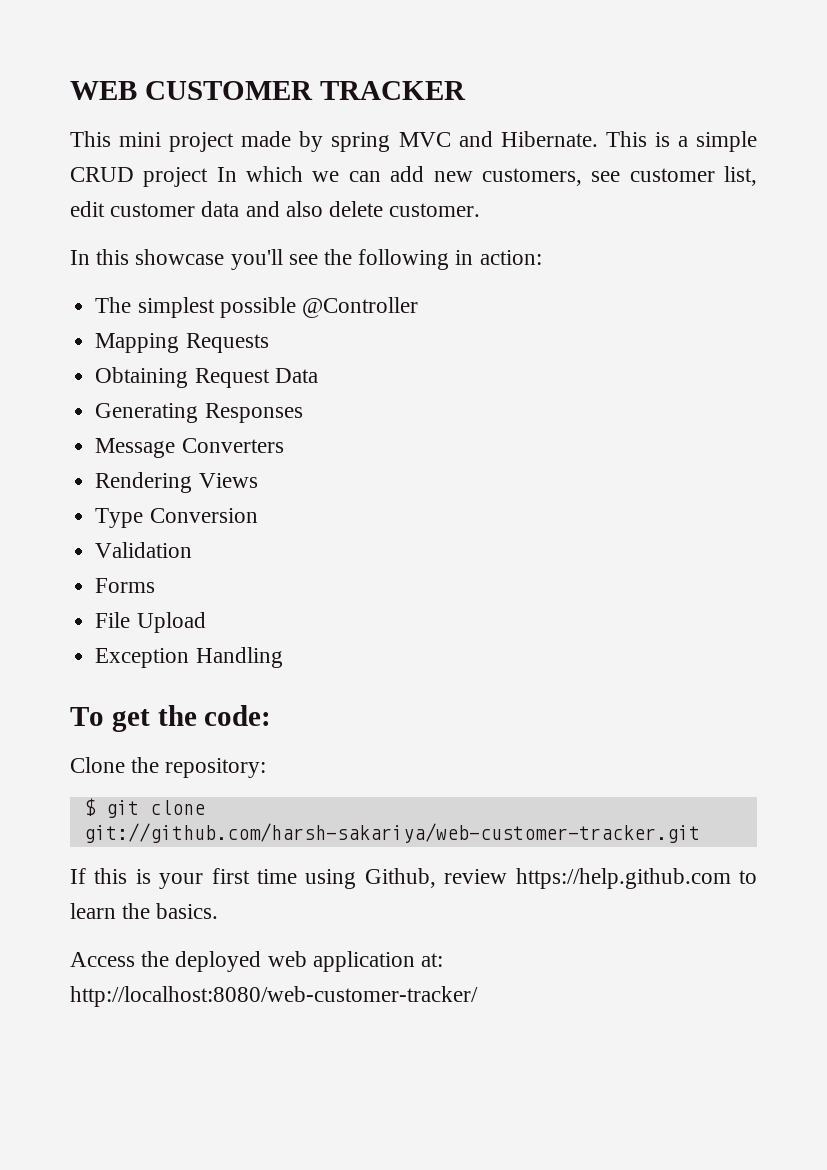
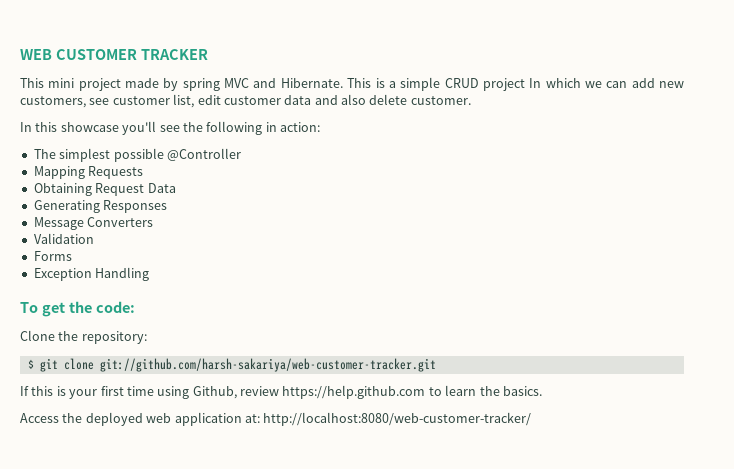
- Rendering Views
- Type Conversion
- File Upload

